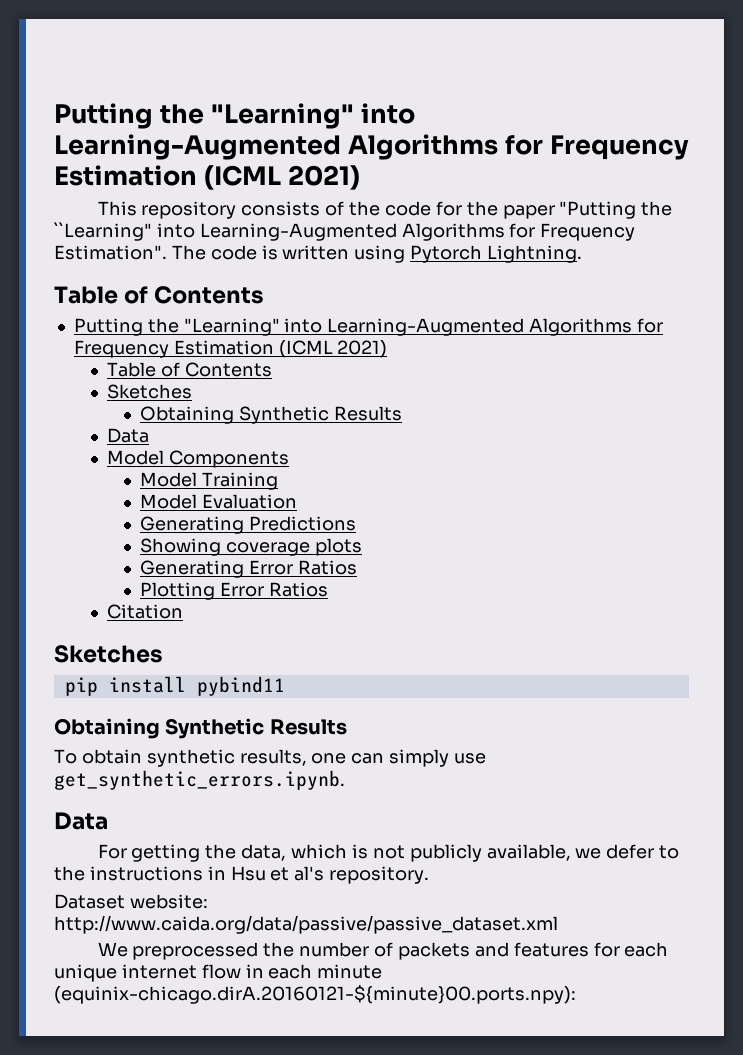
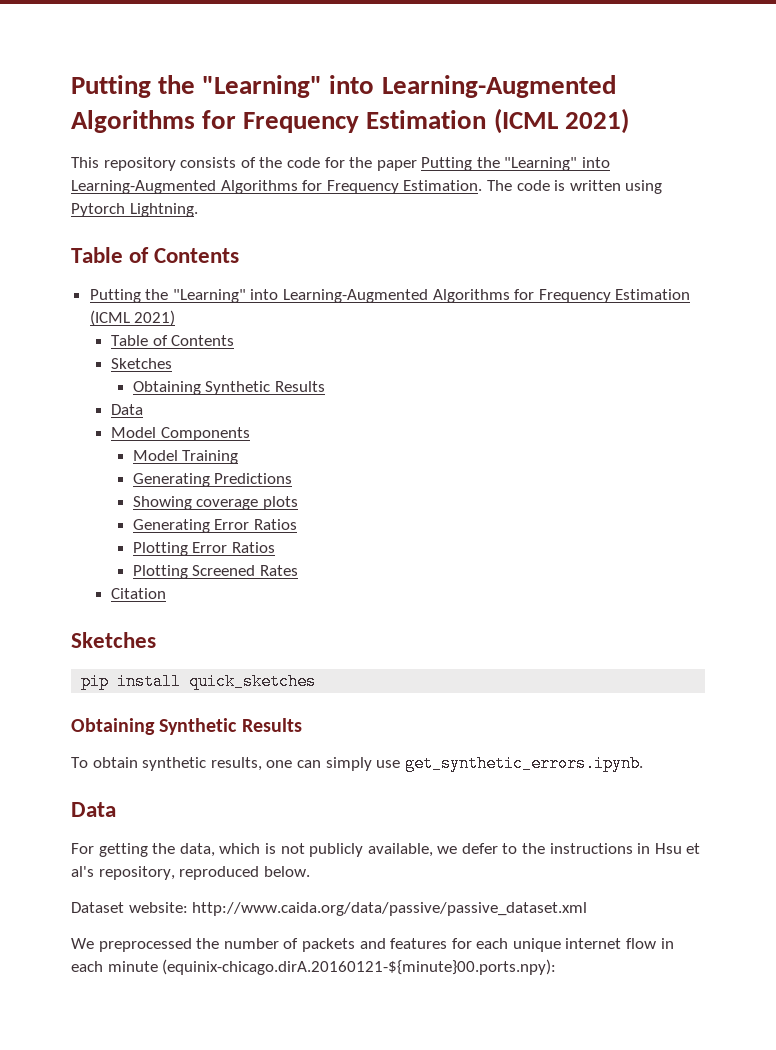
- This repository consists of the code for the paper "Putting the ``Learning" into Learning-Augmented Algorithms for Frequency Estimation".
+ This repository consists of the code for the paper Putting the "Learning" into Learning-Augmented Algorithms for Frequency Estimation.
- Model Evaluation
+ Plotting Screened Rates
- pip install pybind11
+ pip install quick_sketches
- For getting the data, which is not publicly available, we defer to the instructions in Hsu et al's repository.
+ For getting the data, which is not publicly available, we defer to the instructions in Hsu et al's repository, reproduced below.

